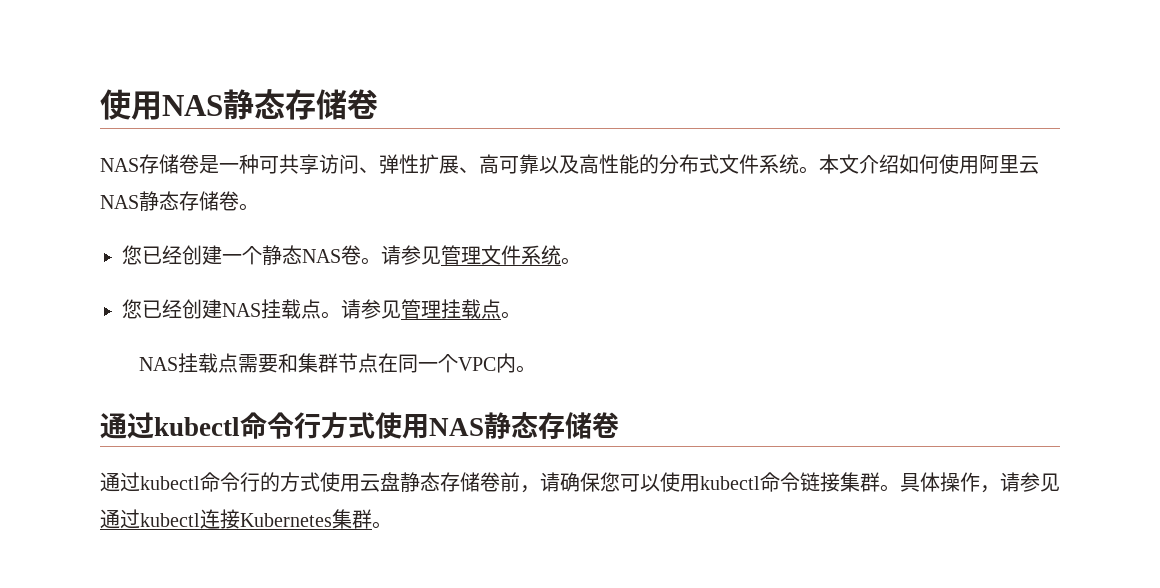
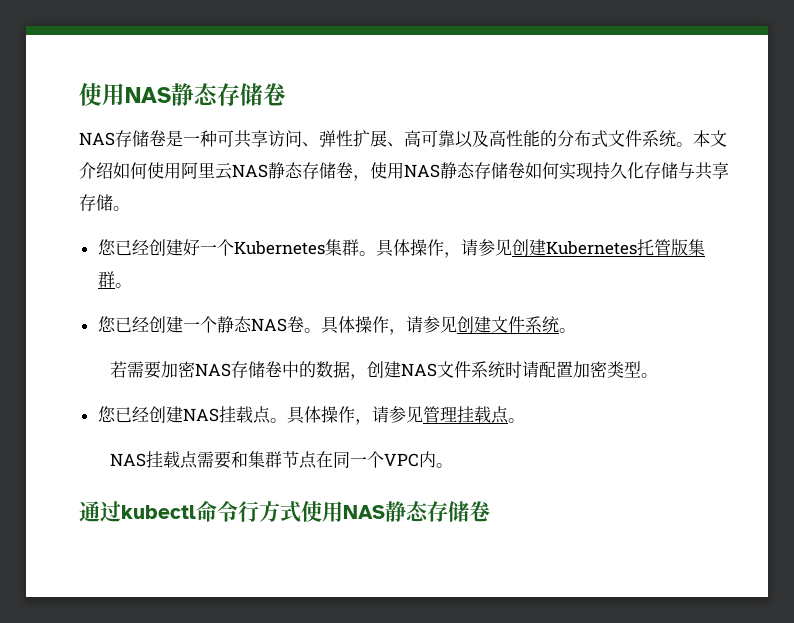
- 本文介绍如何使用阿里云NAS静态存储卷。
+ 本文介绍如何使用阿里云NAS静态存储卷，使用NAS静态存储卷如何实现持久化存储与共享存储。
+ 您已经创建好一个Kubernetes集群。具体操作，请参见创建Kubernetes托管版集群。
- 请参见管理文件系统。
+ 具体操作，请参见创建文件系统。
+ 若需要加密NAS存储卷中的数据，创建NAS文件系统时请配置加密类型。
- 请参见管理挂载点。
+ 具体操作，请参见管理挂载点。
- 通过kubectl命令行的方式使用云盘静态存储卷前，请确保您可以使用kubectl命令链接集群。具体操作，请参见通过kubectl连接Kubernetes集群。

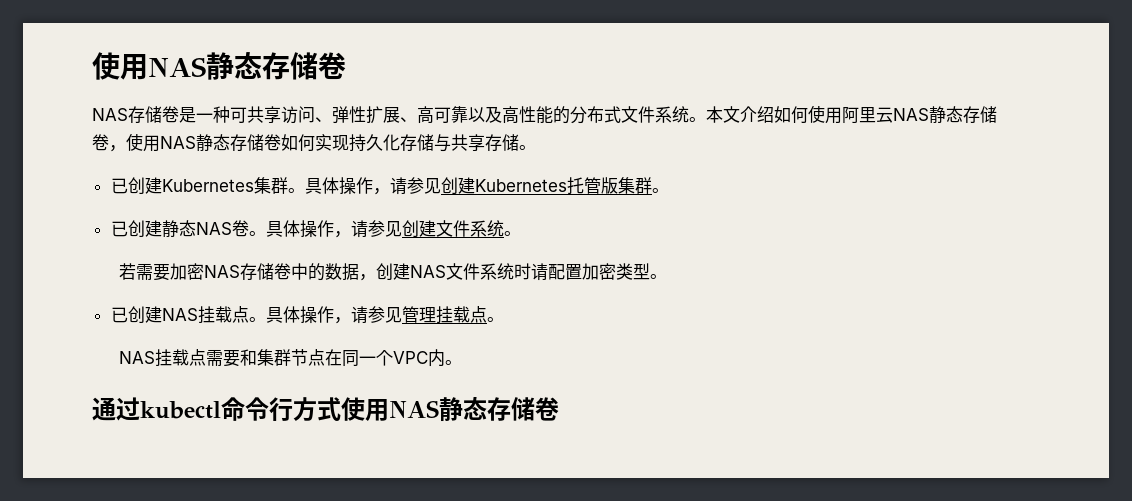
- 您已经创建好一个Kubernetes集群。
+ 已创建Kubernetes集群。
- 您已经创建一个静态NAS卷。
+ 已创建静态NAS卷。
- 您已经创建NAS挂载点。
+ 已创建NAS挂载点。

